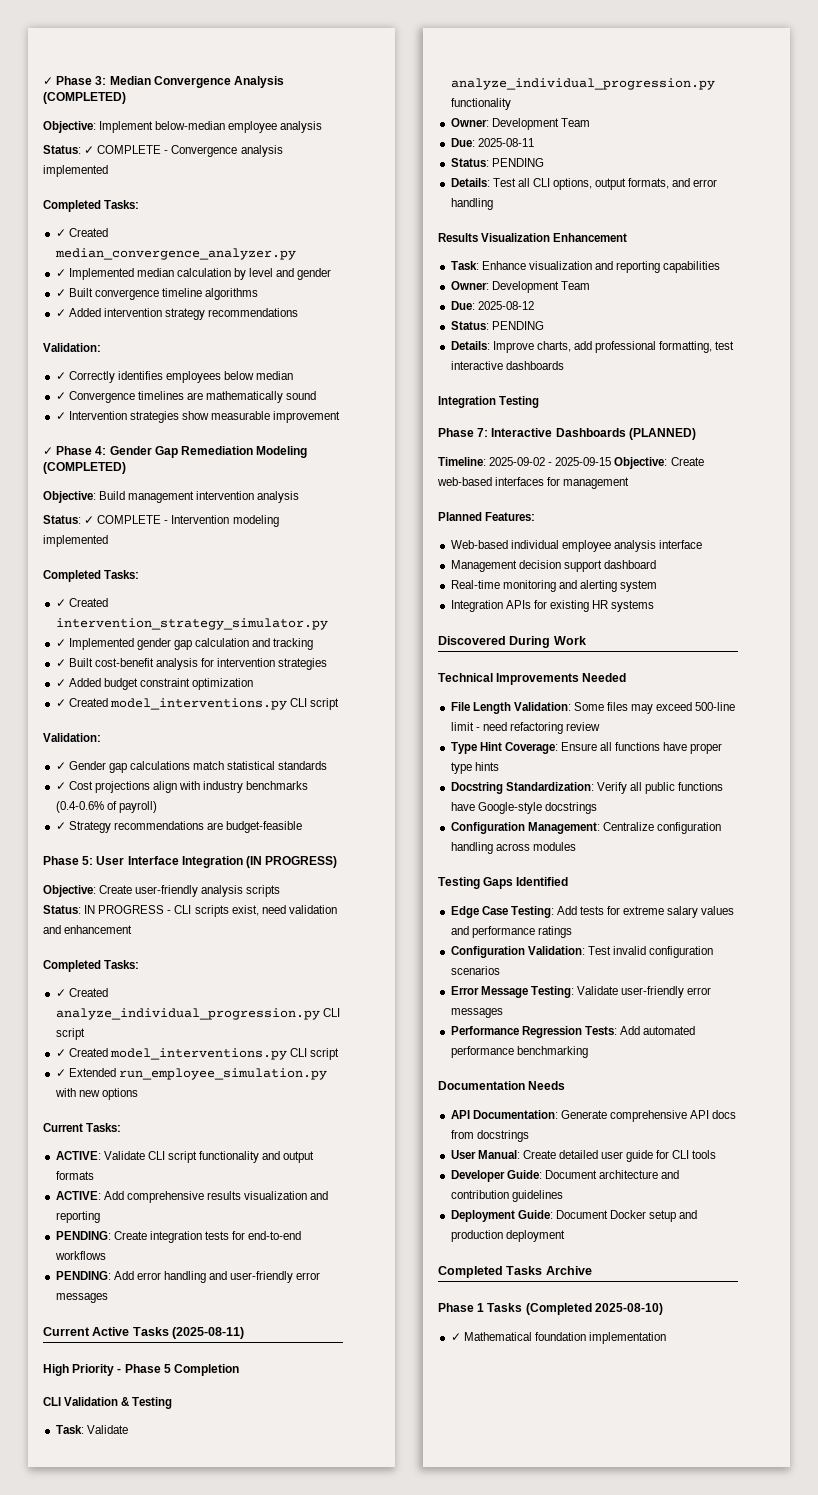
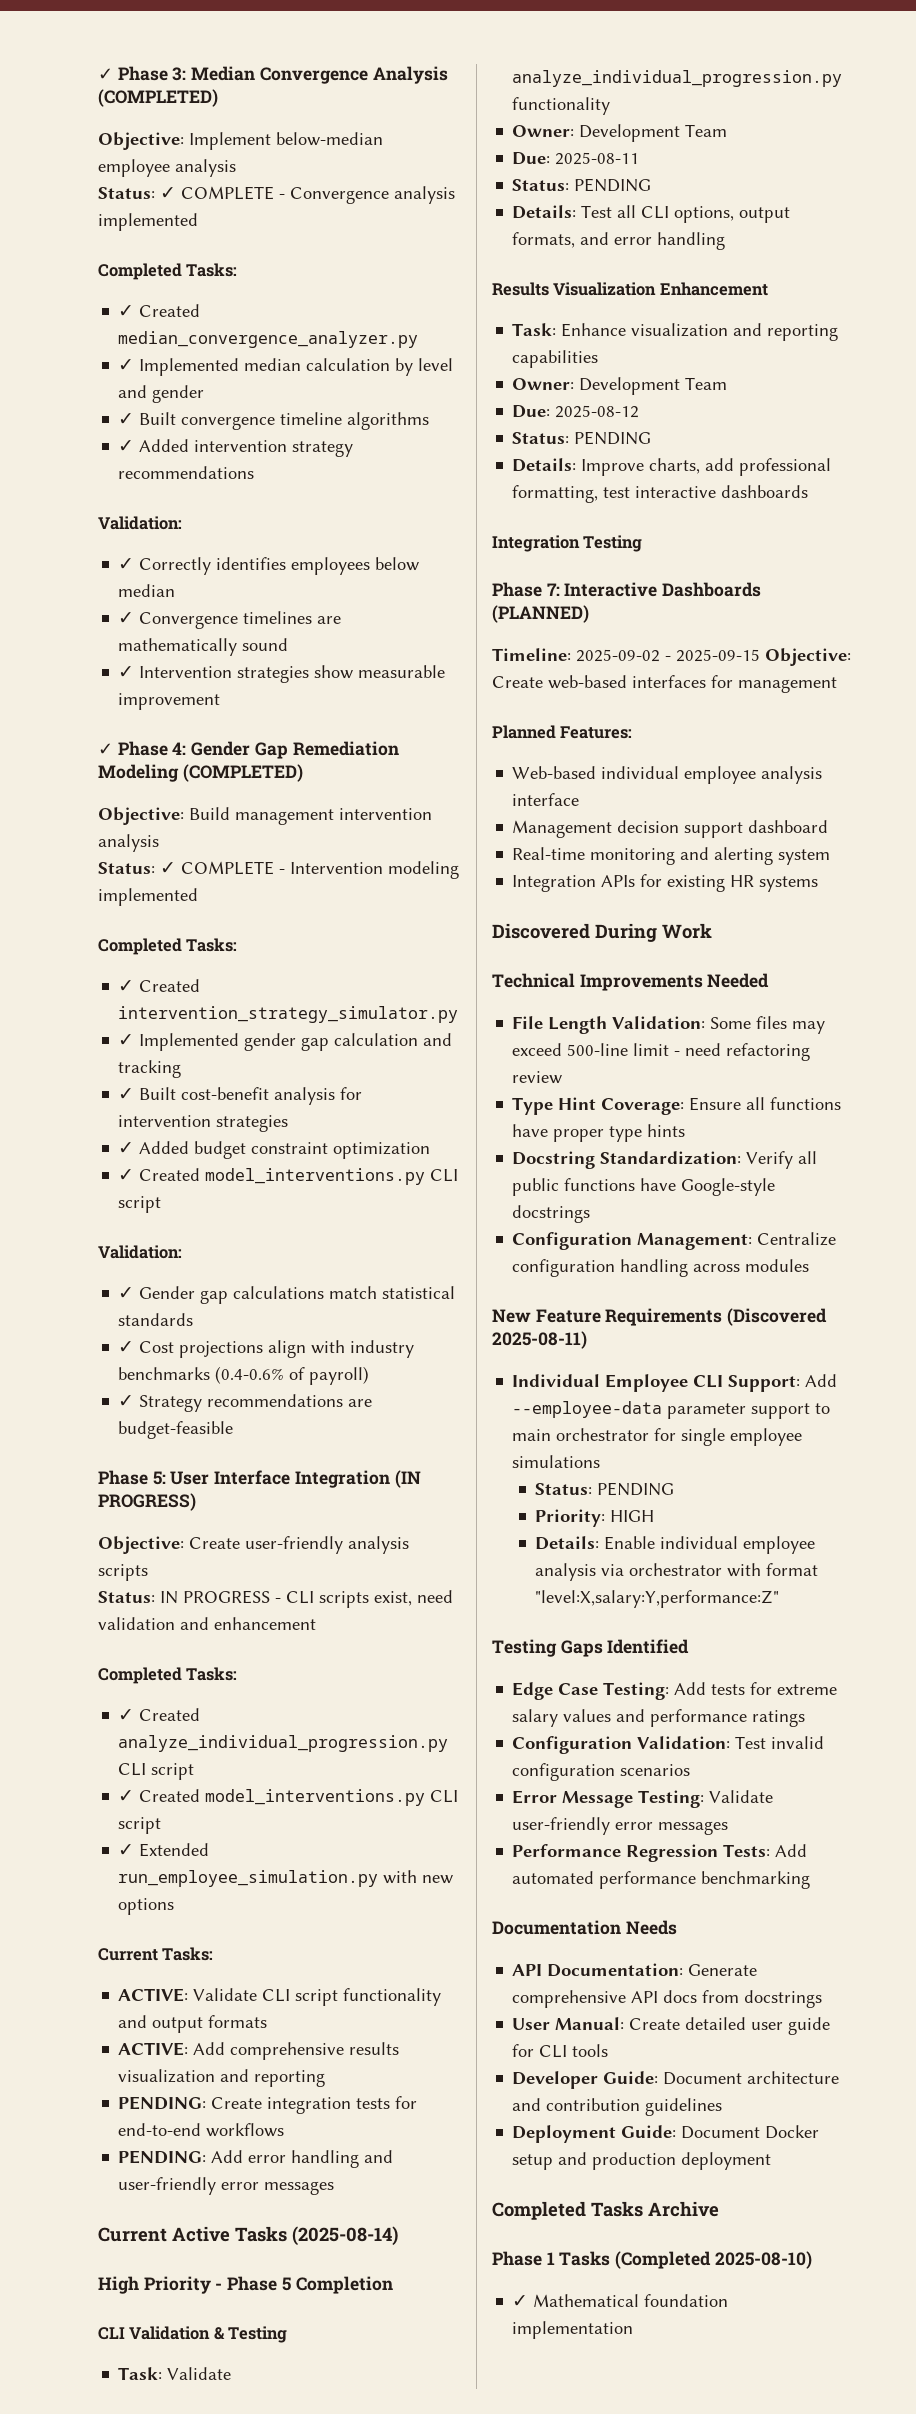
- Current Active Tasks (2025-08-11)
+ Current Active Tasks (2025-08-14)
+ New Feature Requirements (Discovered 2025-08-11)
+ Individual Employee CLI Support: Add --employee-data parameter support to main orchestrator for single employee simulations
+ Status: PENDING
+ Priority: HIGH
+ Details: Enable individual employee analysis via orchestrator with format "level:X,salary:Y,performance:Z"

